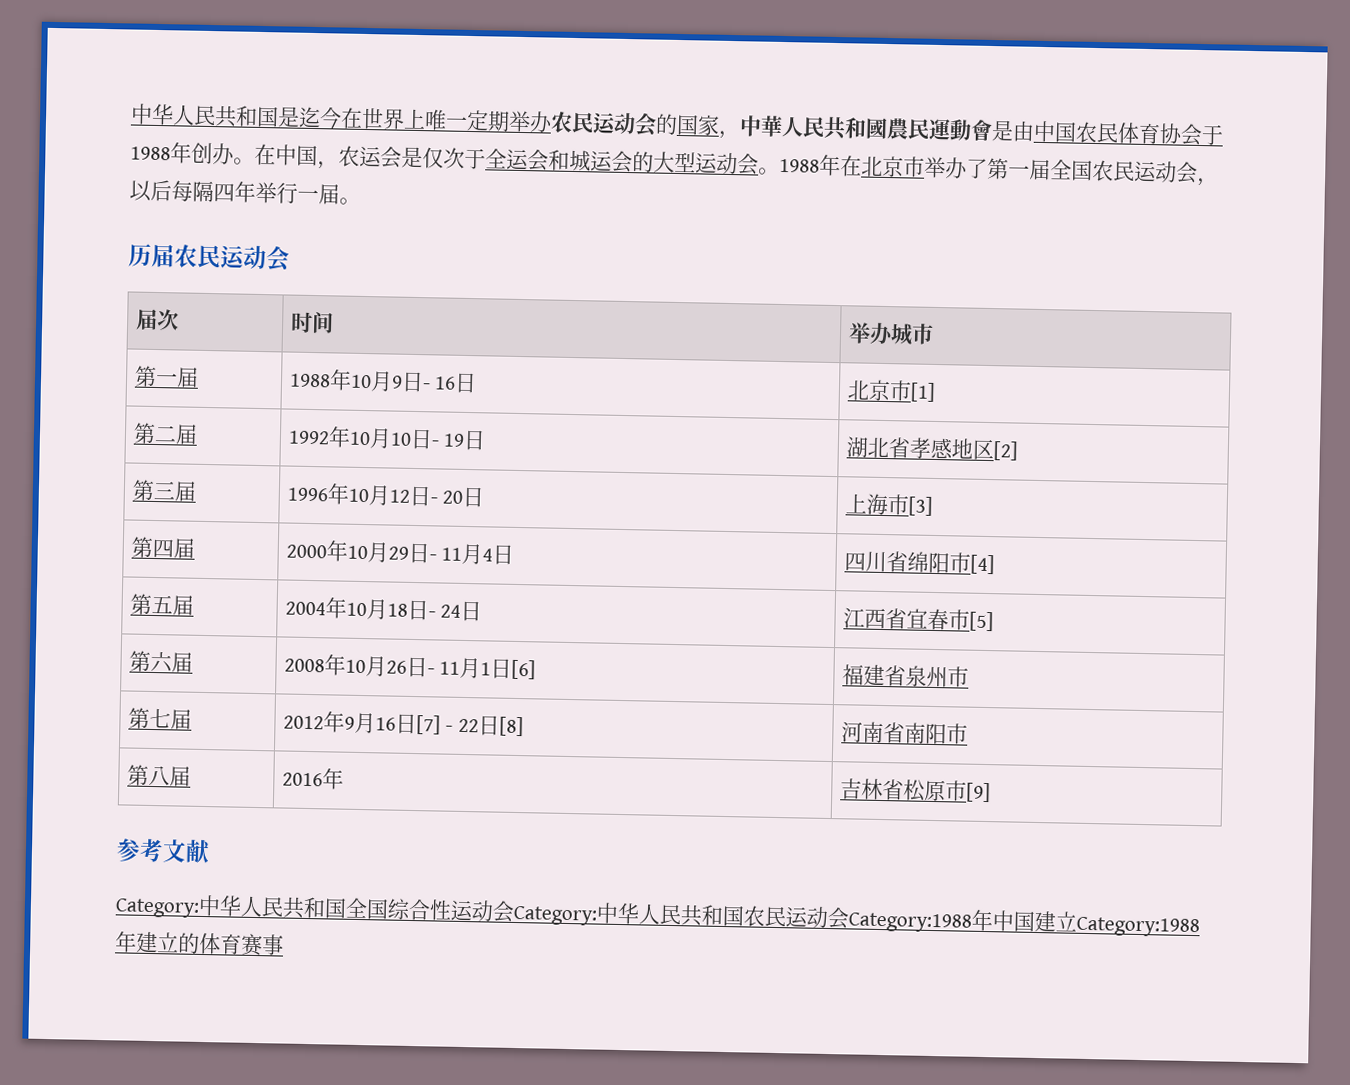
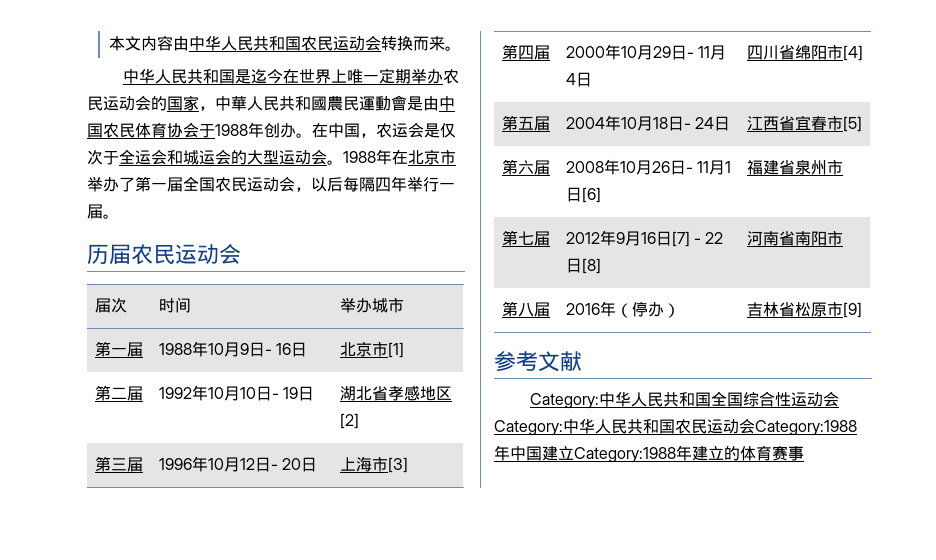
+ 本文内容由中华人民共和国农民运动会转换而来。
- 第八届 | 2016年 | 吉林省松原市[9]
+ 第八届 | 2016年（停办） | 吉林省松原市[9]

